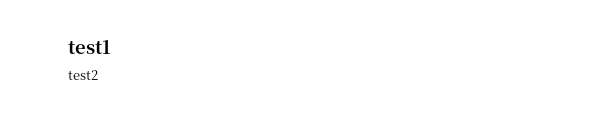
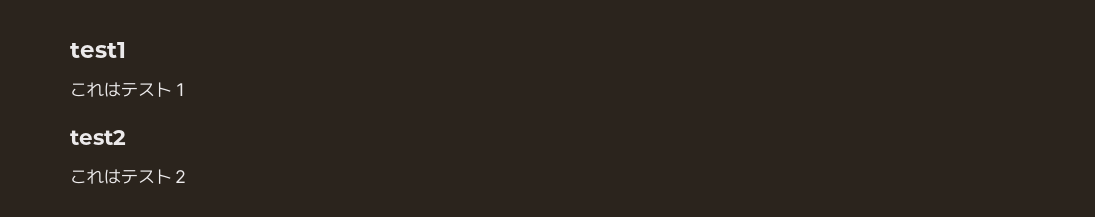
+ これはテスト１
  test2
+ これはテスト２

